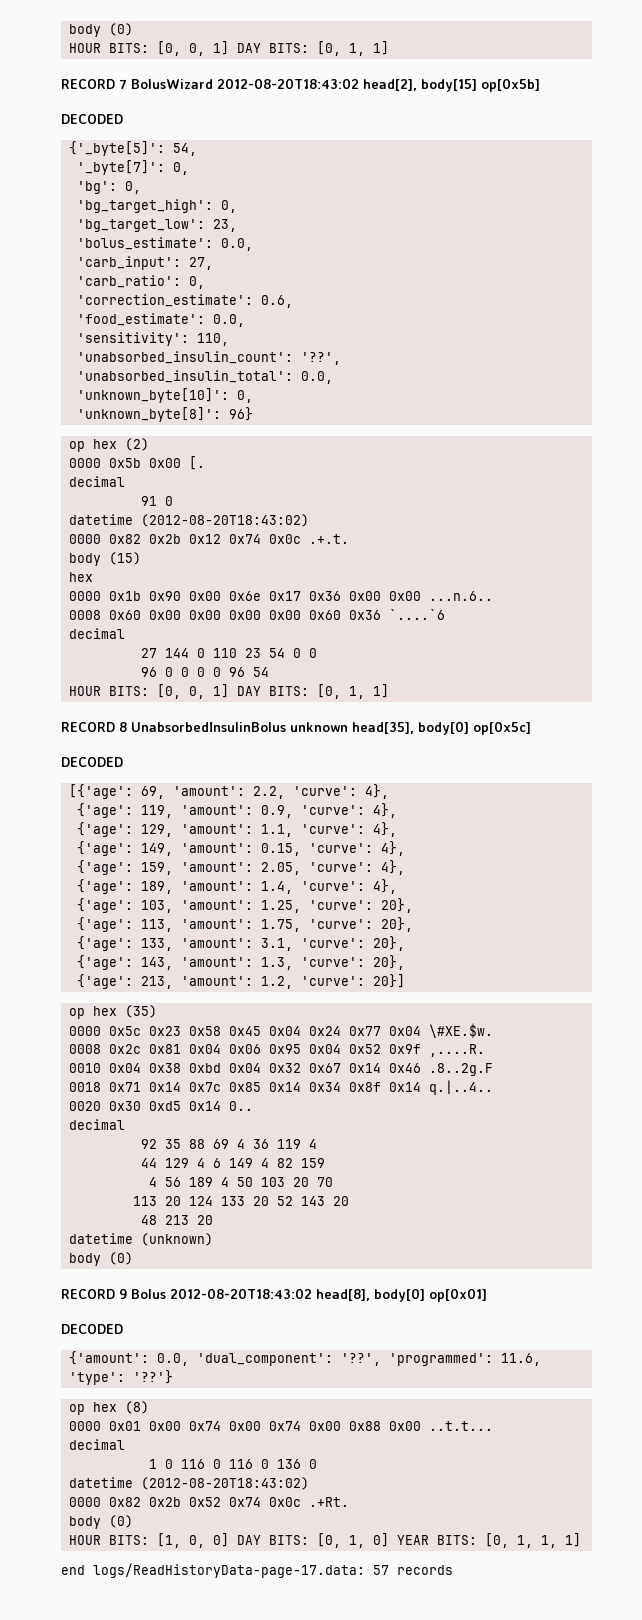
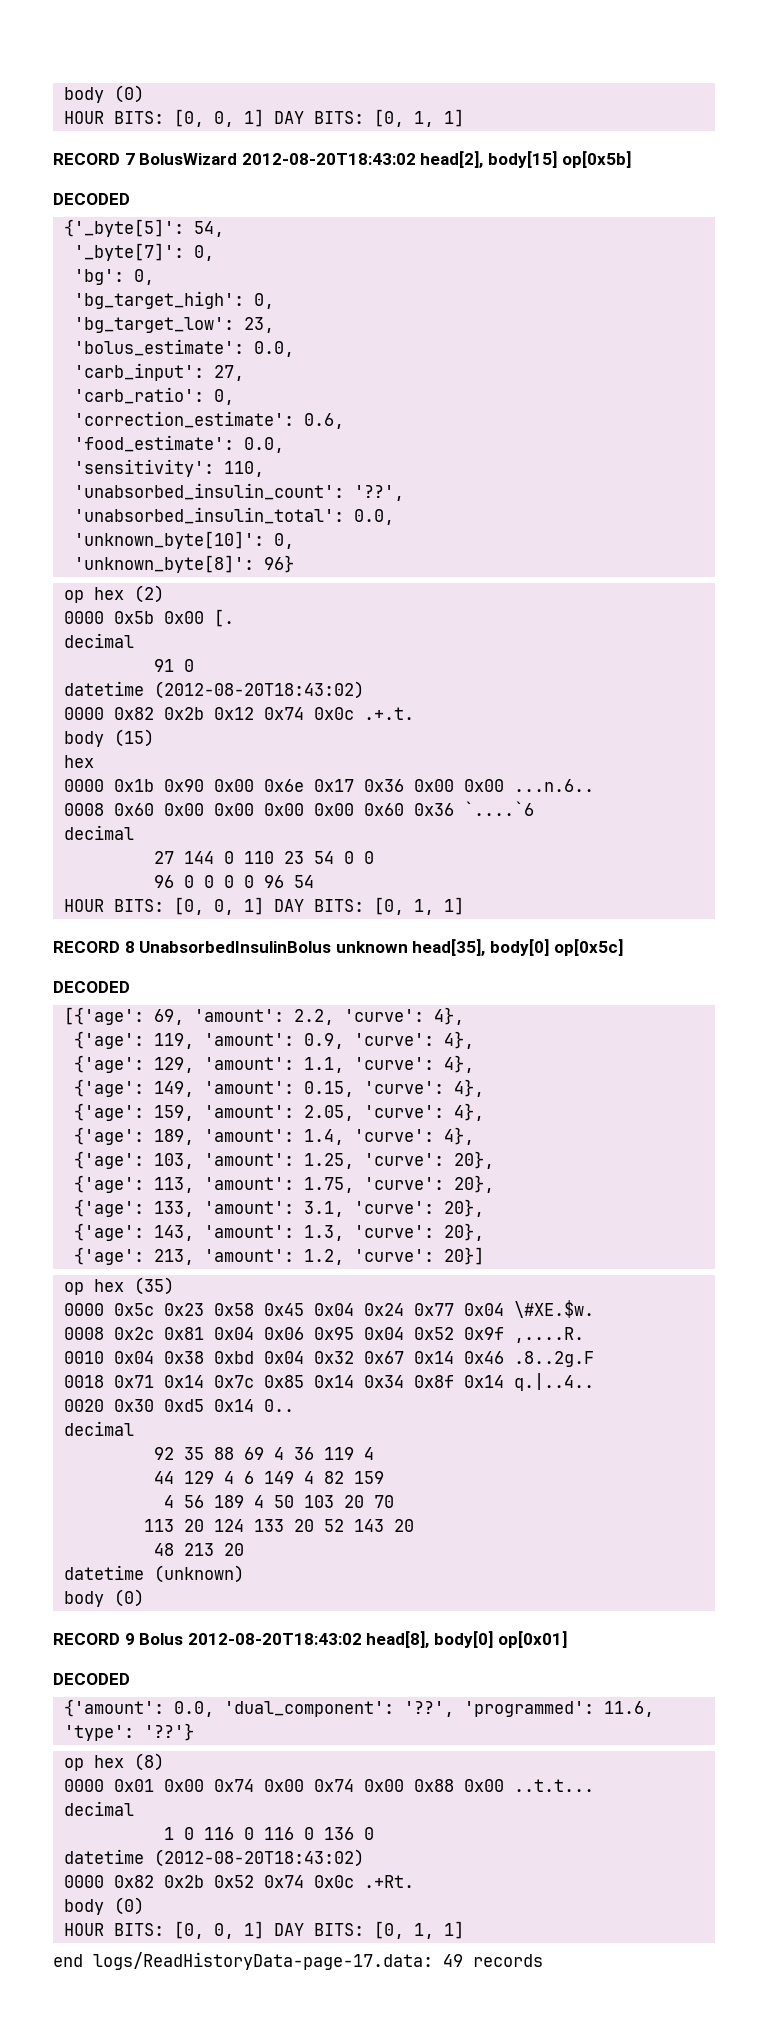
  0000 0x82 0x2b 0x52 0x74 0x0c .+Rt.
  body (0)
- HOUR BITS: [1, 0, 0] DAY BITS: [0, 1, 0] YEAR BITS: [0, 1, 1, 1]
+ HOUR BITS: [0, 0, 1] DAY BITS: [0, 1, 1]
- end logs/ReadHistoryData-page-17.data: 57 records
+ end logs/ReadHistoryData-page-17.data: 49 records

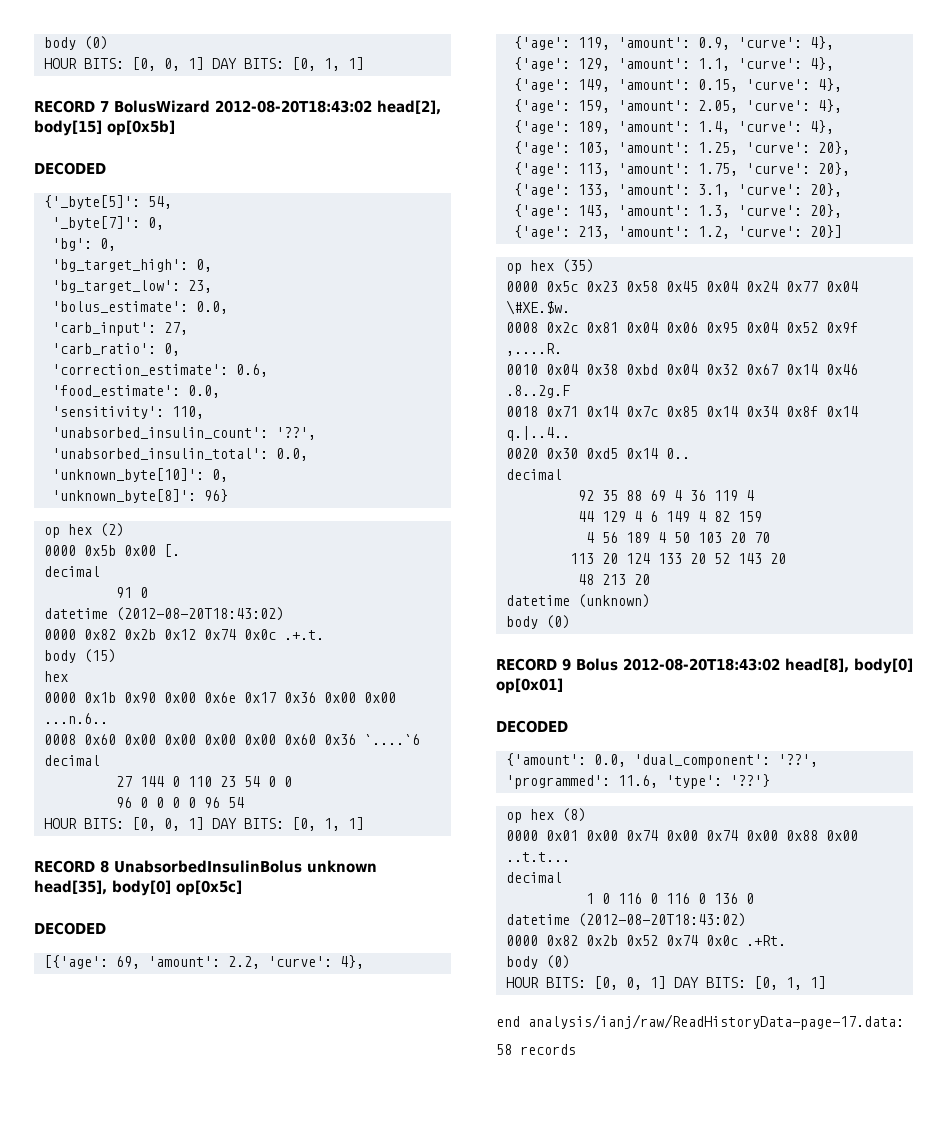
- end logs/ReadHistoryData-page-17.data: 49 records
+ end analysis/ianj/raw/ReadHistoryData-page-17.data: 58 records

